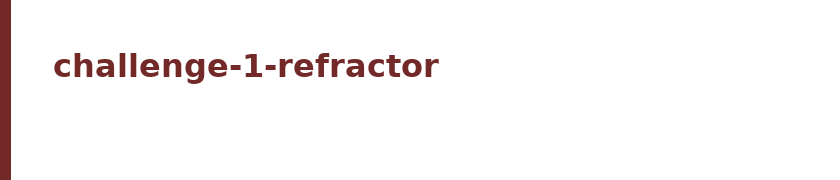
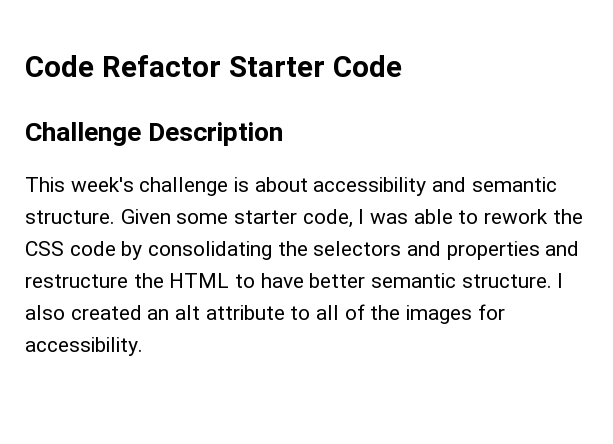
- challenge-1-refractor
+ Code Refactor Starter Code
+ Challenge Description
+ This week's challenge is about accessibility and semantic structure. Given some starter code, I was able to rework the CSS code by consolidating the selectors and properties and restructure the HTML to have better semantic structure. I also created an alt attribute to all of the images for accessibility.

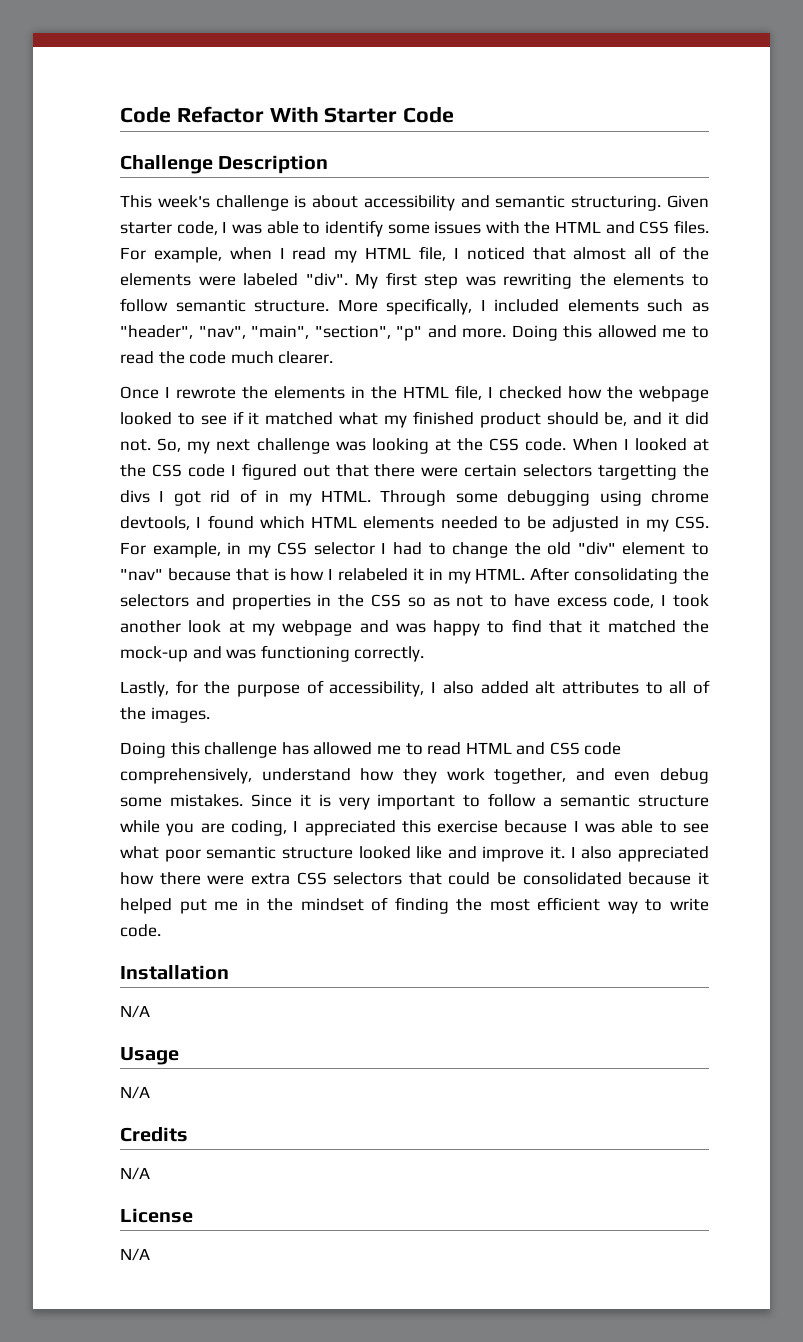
- Code Refactor Starter Code
+ Code Refactor With Starter Code
- This week's challenge is about accessibility and semantic structure. Given some starter code, I was able to rework the CSS code by consolidating the selectors and properties and restructure the HTML to have better semantic structure. I also created an alt attribute to all of the images for accessibility.
+ This week's challenge is about accessibility and semantic structuring. Given starter code, I was able to identify some issues with the HTML and CSS files. For example, when I read my HTML file, I noticed that almost all of the elements were labeled "div". My first step was rewriting the elements to follow semantic structure. More specifically, I included elements such as "header", "nav", "main", "section", "p" and more. Doing this allowed me to read the code much clearer.
+ Once I rewrote the elements in the HTML file, I checked how the webpage looked to see if it matched what my finished product should be, and it did not. So, my next challenge was looking at the CSS code. When I looked at the CSS code I figured out that there were certain selectors targetting the divs I got rid of in my HTML. Through some debugging using chrome devtools, I found which HTML elements needed to be adjusted in my CSS. For example, in my CSS selector I had to change the old "div" element to "nav" because that is how I relabeled it in my HTML. After consolidating the selectors and properties in the CSS so as not to have excess code, I took another look at my webpage and was happy to find that it matched the mock-up and was functioning correctly.
+ Lastly, for the purpose of accessibility, I also added alt attributes to all of the images.
+ Doing this challenge has allowed me to read HTML and CSS code comprehensively, understand how they work together, and even debug some mistakes. Since it is very important to follow a semantic structure while you are coding, I appreciated this exercise because I was able to see what poor semantic structure looked like and improve it. I also appreciated how there were extra CSS selectors that could be consolidated because it helped put me in the mindset of finding the most efficient way to write code.
+ Installation
+ N/A
+ Usage
+ N/A
+ Credits
+ N/A
+ License
+ N/A

